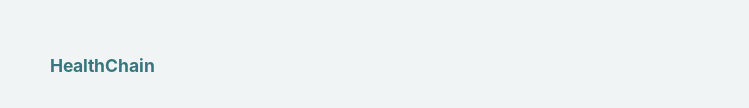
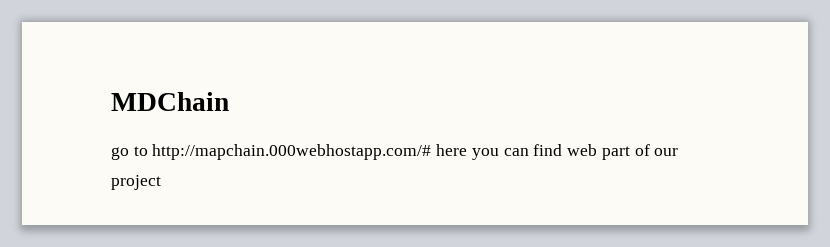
- HealthChain
+ MDChain
+ go to http://mapchain.000webhostapp.com/# here you can find web part of our project

